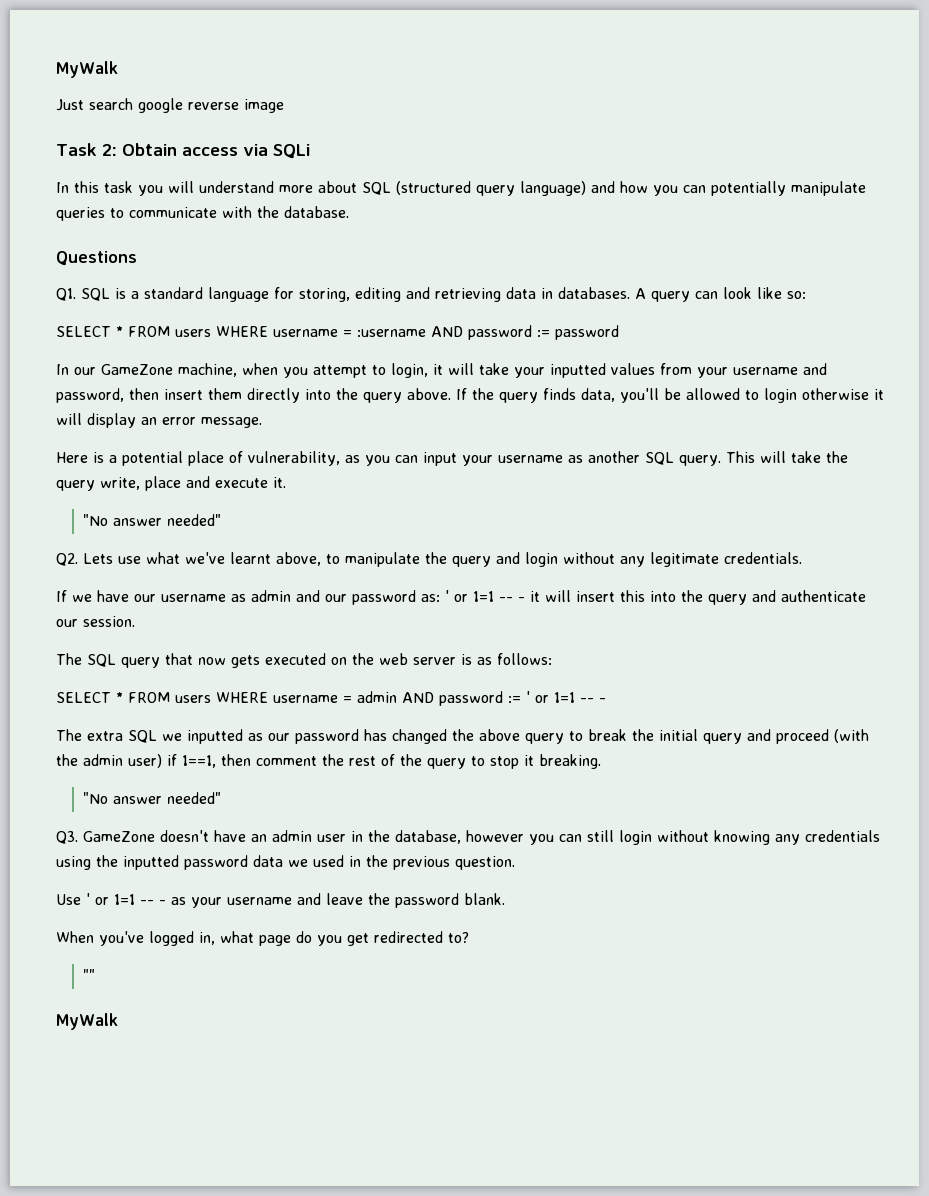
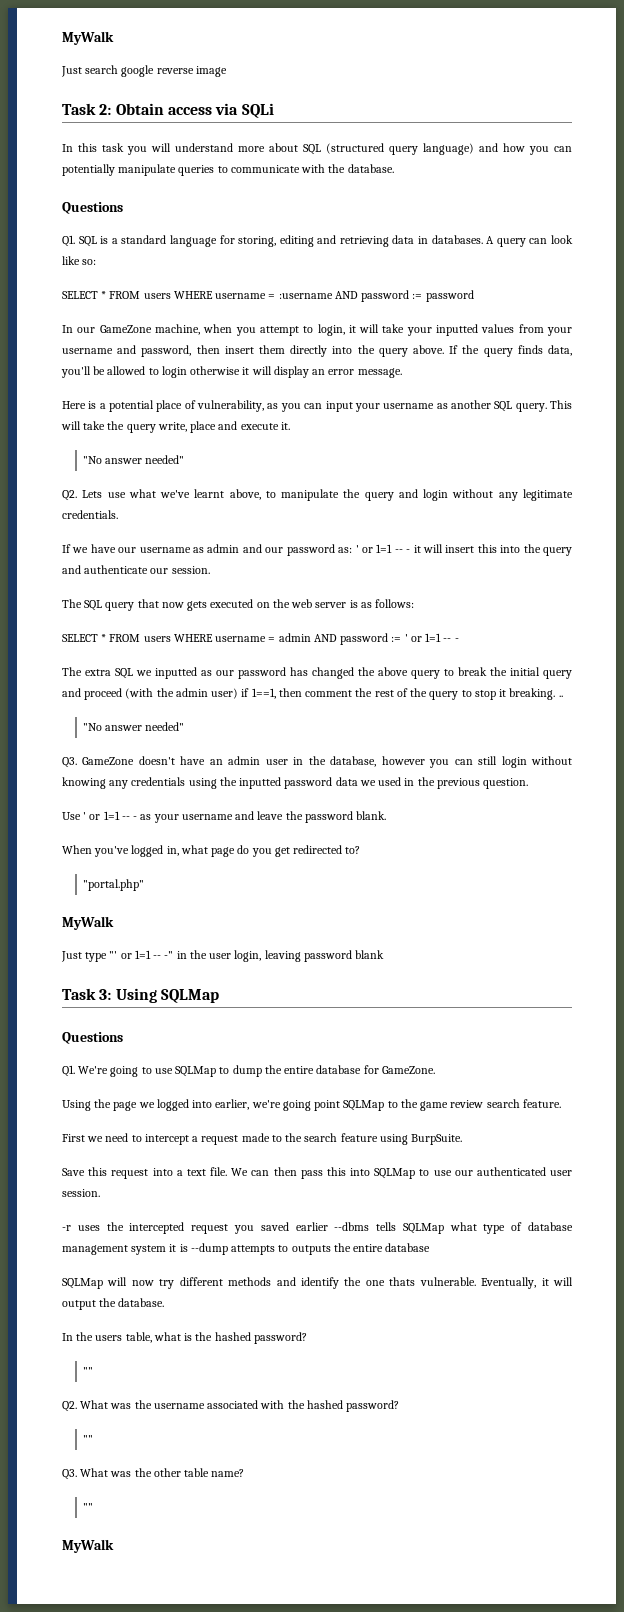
- The extra SQL we inputted as our password has changed the above query to break the initial query and proceed (with the admin user) if 1==1, then comment the rest of the query to stop it breaking.
+ The extra SQL we inputted as our password has changed the above query to break the initial query and proceed (with the admin user) if 1==1, then comment the rest of the query to stop it breaking. ..
+ "portal.php"
+ MyWalk
+ Just type "' or 1=1 -- -" in the user login, leaving password blank
+ Task 3: Using SQLMap
+ Questions
+ Q1. We're going to use SQLMap to dump the entire database for GameZone.
+ Using the page we logged into earlier, we're going point SQLMap to the game review search feature.
+ First we need to intercept a request made to the search feature using BurpSuite.
+ Save this request into a text file. We can then pass this into SQLMap to use our authenticated user session.
+ -r uses the intercepted request you saved earlier --dbms tells SQLMap what type of database management system it is --dump attempts to outputs the entire database
+ SQLMap will now try different methods and identify the one thats vulnerable. Eventually, it will output the database.
+ In the users table, what is the hashed password?
+ ""
+ Q2. What was the username associated with the hashed password?
+ ""
+ Q3. What was the other table name?

